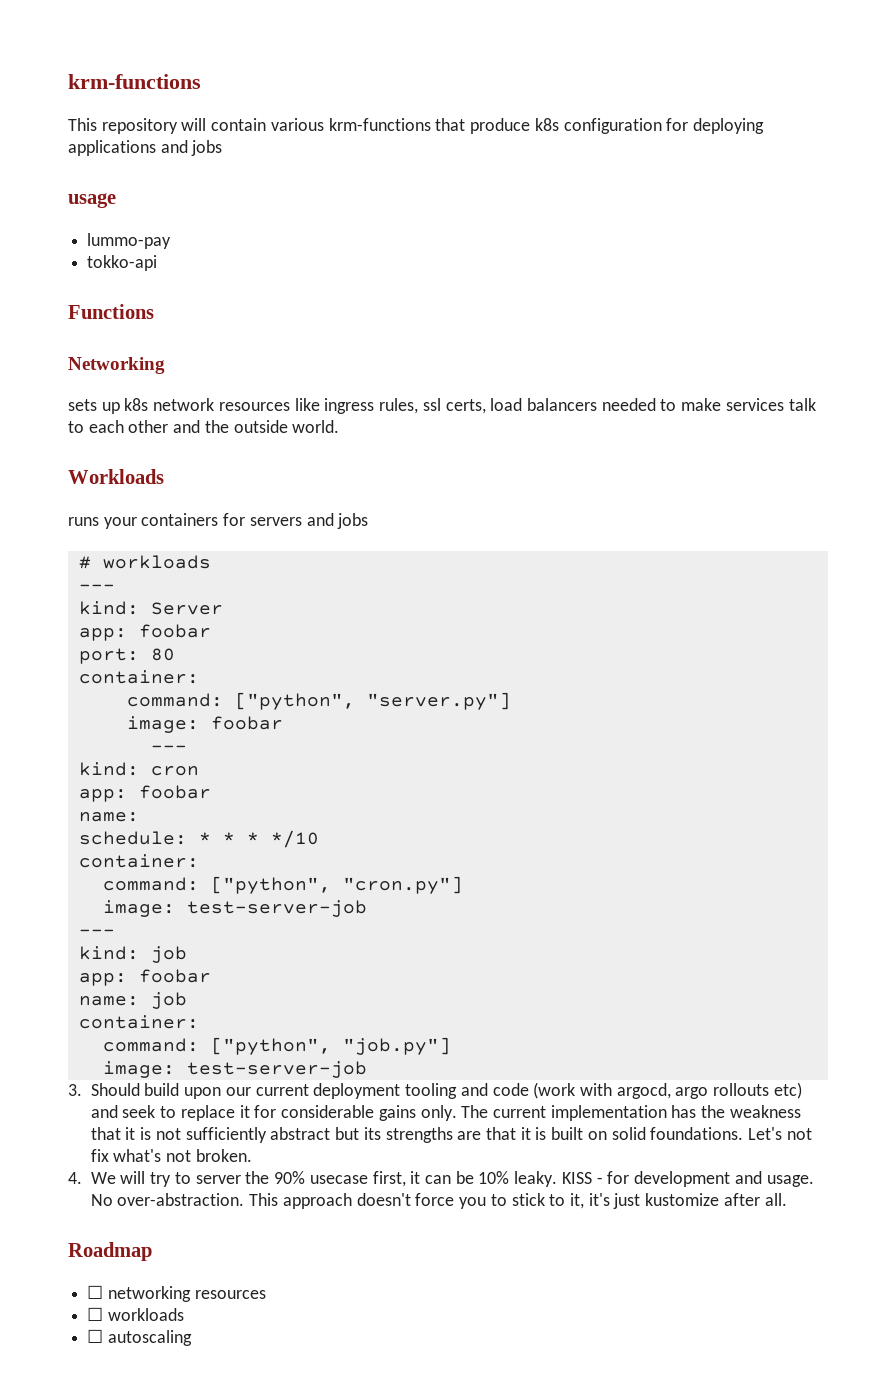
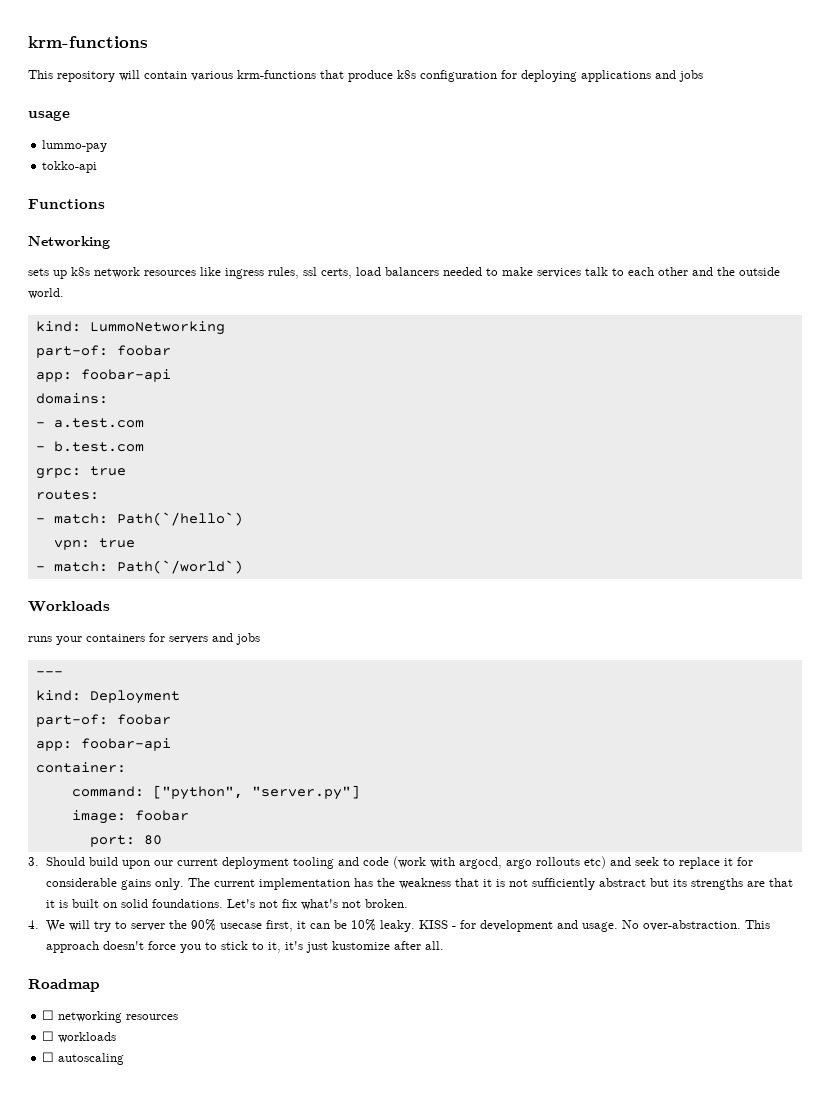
+ kind: LummoNetworking
+ part-of: foobar
+ app: foobar-api
+ domains:
+ - a.test.com
+ - b.test.com
+ grpc: true
+ routes:
+ - match: Path(`/hello`)
+ vpn: true
+ - match: Path(`/world`)
- # workloads
  ---
- kind: Server
- app: foobar
- port: 80
+ kind: Deployment
+ part-of: foobar
+ app: foobar-api
  image: foobar
- ---
- kind: cron
- app: foobar
- name:
- schedule: * * * */10
- container:
- command: ["python", "cron.py"]
- image: test-server-job
- ---
- kind: job
- app: foobar
- name: job
- container:
- command: ["python", "job.py"]
- image: test-server-job
+ port: 80

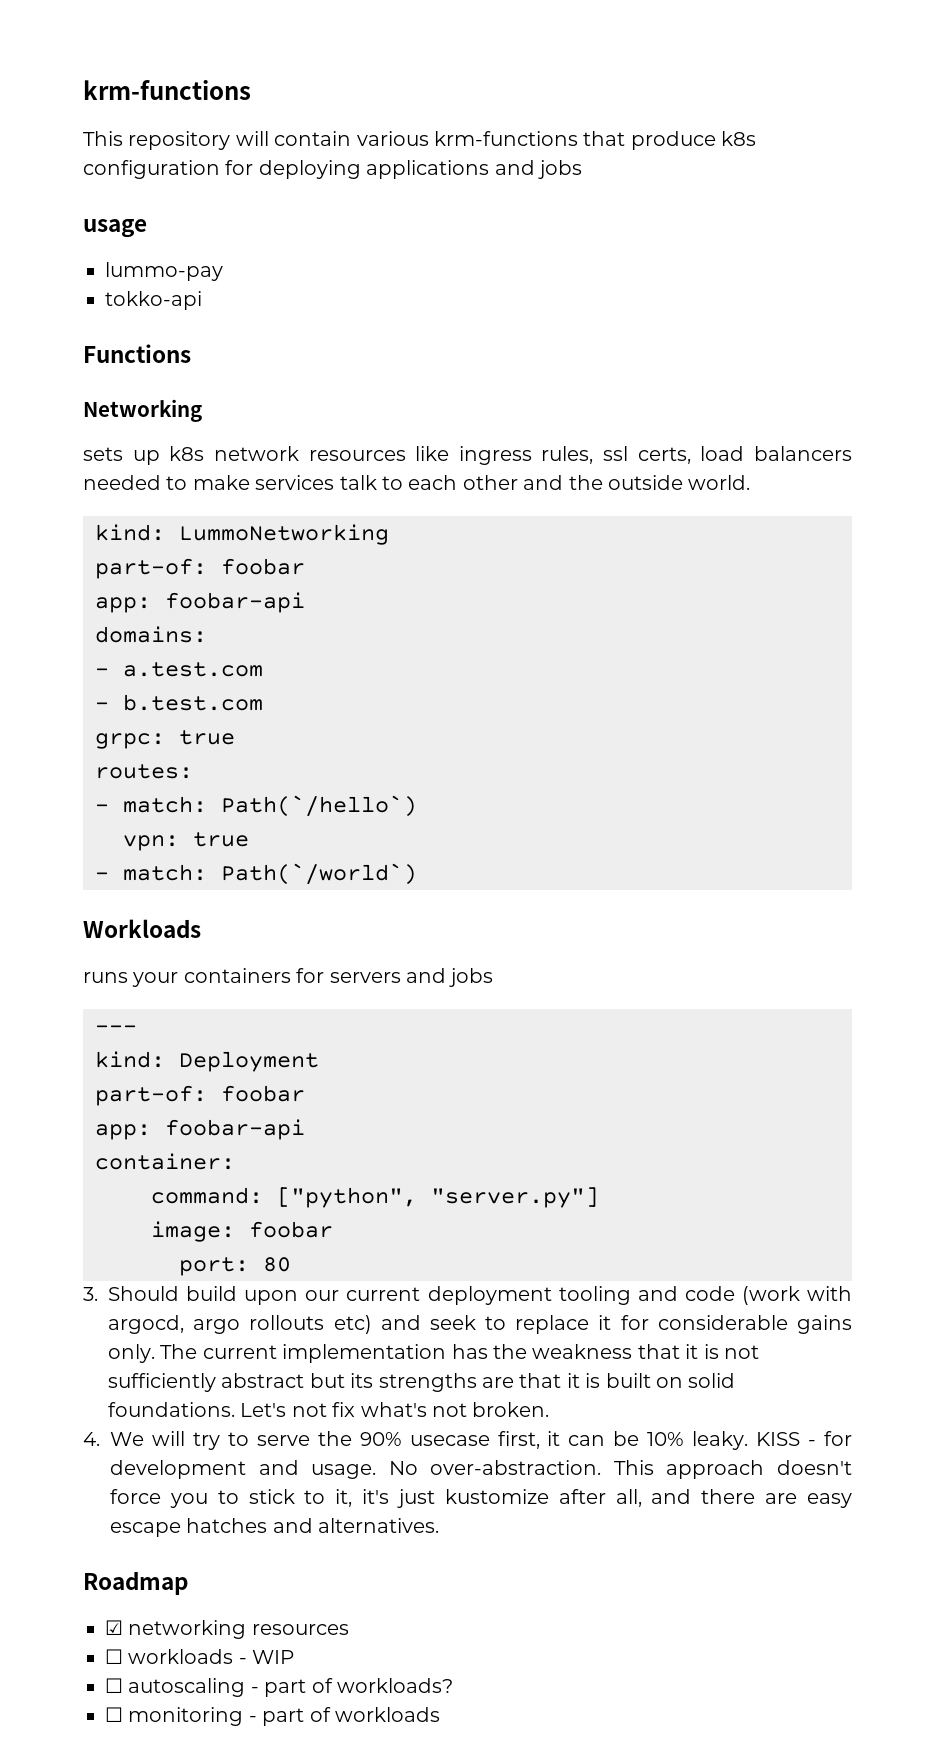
- 4. We will try to server the 90% usecase first, it can be 10% leaky.
+ 4. We will try to serve the 90% usecase first, it can be 10% leaky.
- This approach doesn't force you to stick to it, it's just kustomize after all.
+ This approach doesn't force you to stick to it, it's just kustomize after all, and there are easy escape hatches and alternatives.
- ☐ networking resources
+ ☑ networking resources
- ☐ workloads
+ ☐ workloads - WIP
- ☐ autoscaling
+ ☐ autoscaling - part of workloads?
+ ☐ monitoring - part of workloads

